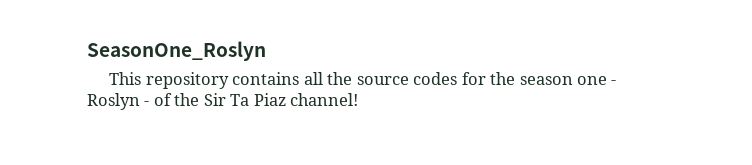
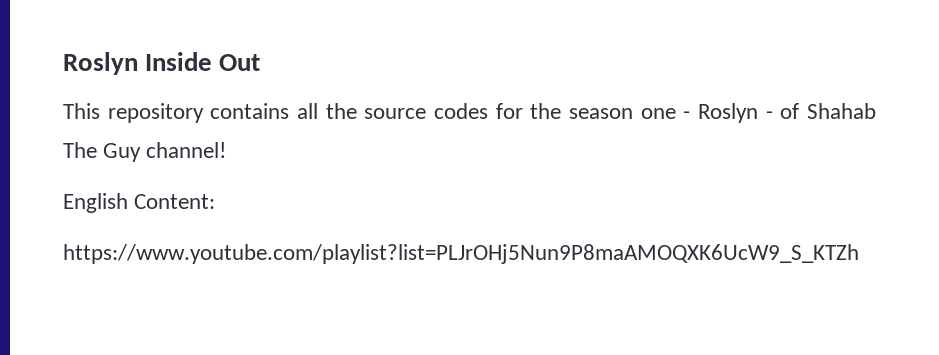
- SeasonOne_Roslyn
+ Roslyn Inside Out
- This repository contains all the source codes for the season one - Roslyn - of the Sir Ta Piaz channel!
+ This repository contains all the source codes for the season one - Roslyn - of Shahab The Guy channel!
+ English Content:
+ https://www.youtube.com/playlist?list=PLJrOHj5Nun9P8maAMOQXK6UcW9_S_KTZh

